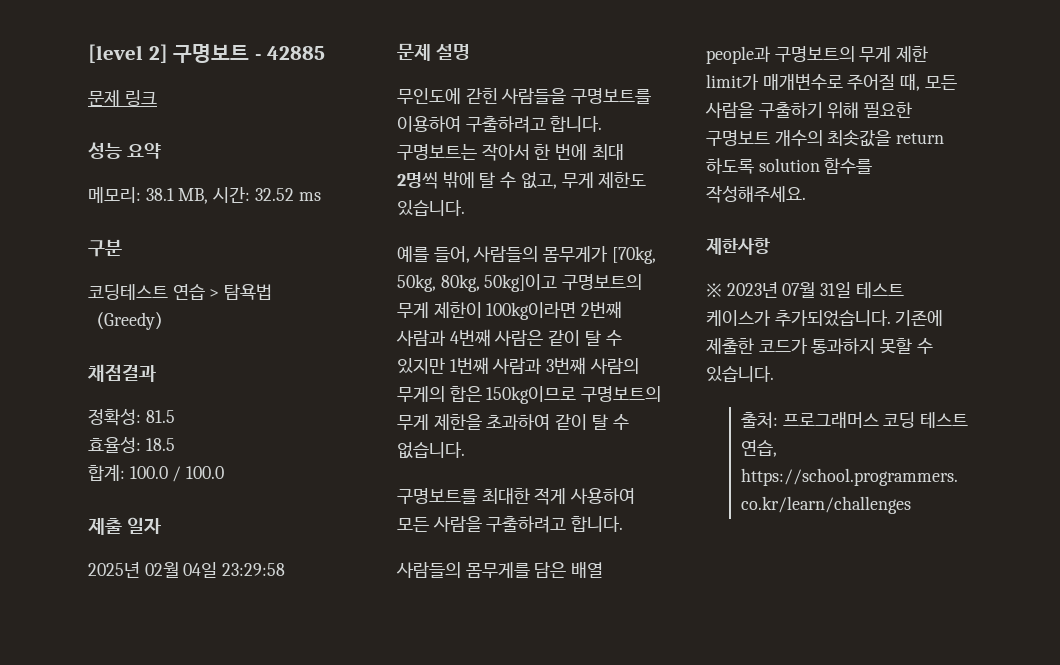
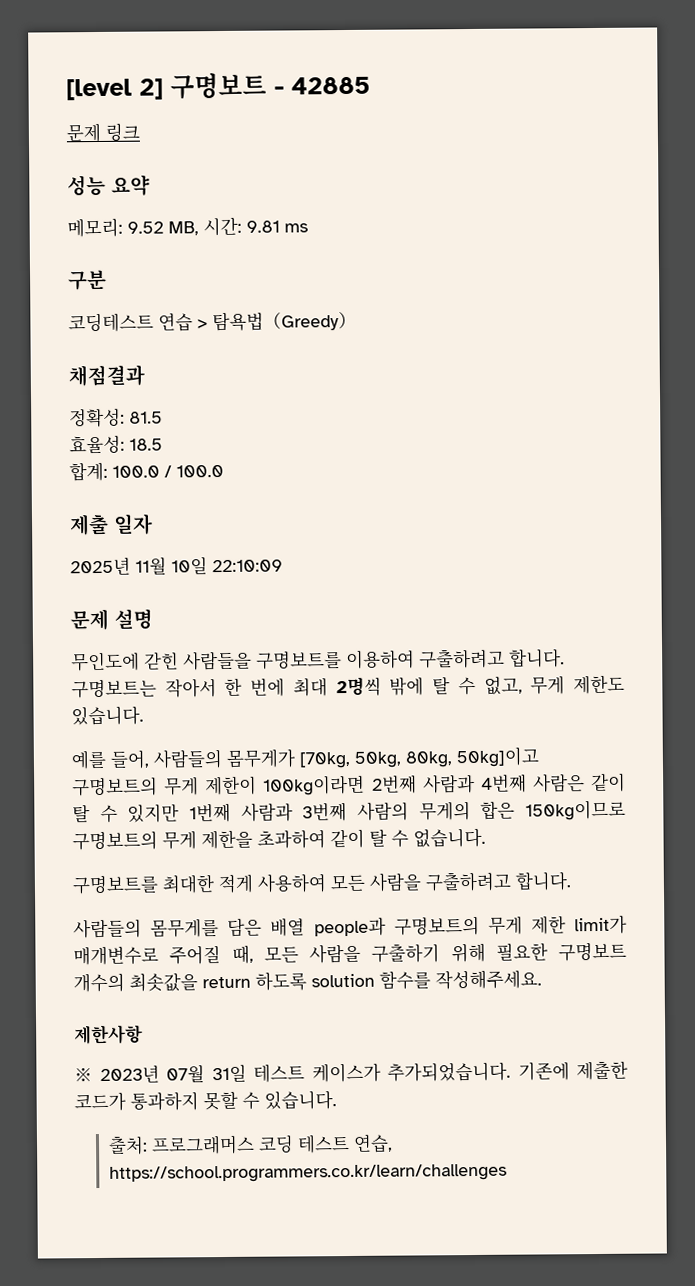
- 메모리: 38.1 MB, 시간: 32.52 ms
+ 메모리: 9.52 MB, 시간: 9.81 ms
- 2025년 02월 04일 23:29:58
+ 2025년 11월 10일 22:10:09

